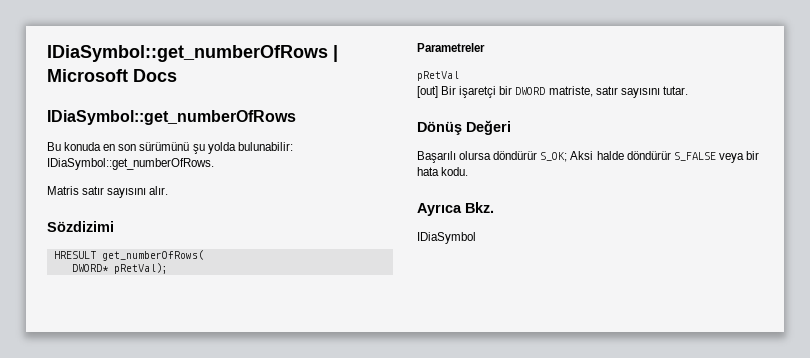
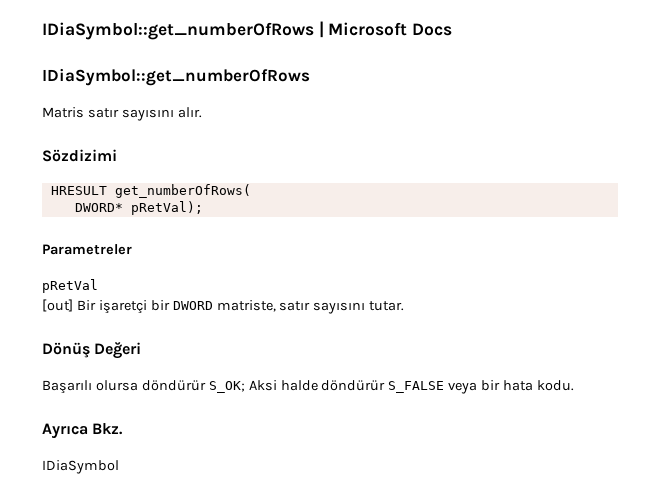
- Bu konuda en son sürümünü şu yolda bulunabilir: IDiaSymbol::get_numberOfRows.

